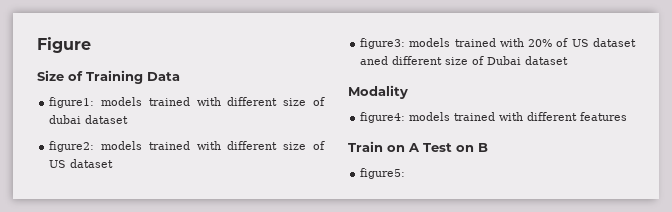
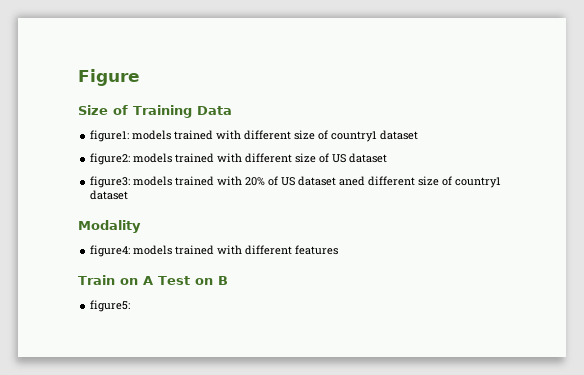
- figure1: models trained with different size of dubai dataset
+ figure1: models trained with different size of country1 dataset
- figure3: models trained with 20% of US dataset aned different size of Dubai dataset
+ figure3: models trained with 20% of US dataset aned different size of country1 dataset

